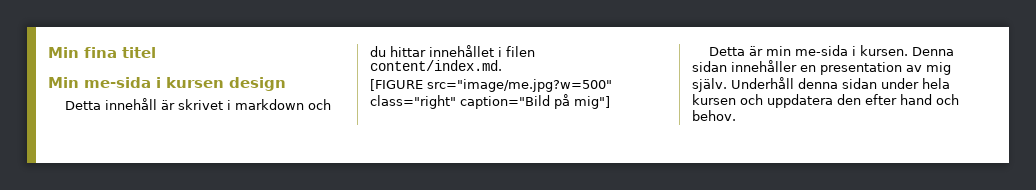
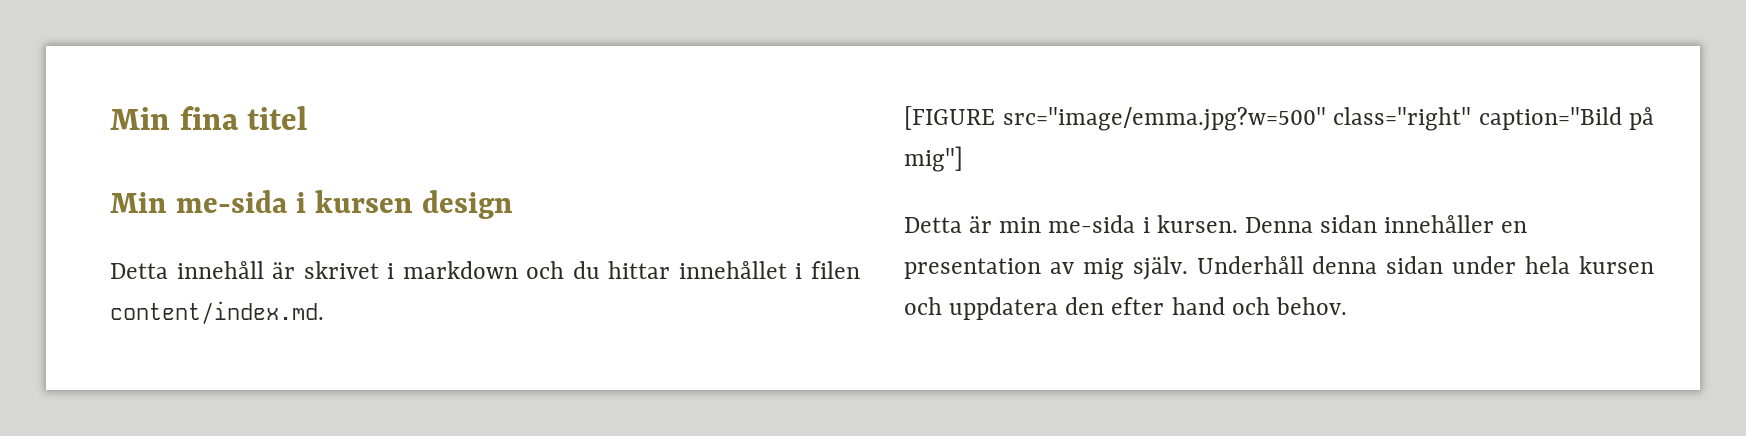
- [FIGURE src="image/me.jpg?w=500" class="right" caption="Bild på mig"]
+ [FIGURE src="image/emma.jpg?w=500" class="right" caption="Bild på mig"]

